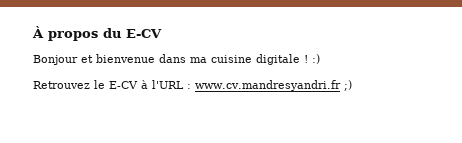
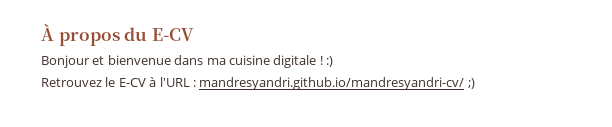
- Retrouvez le E-CV à l'URL : www.cv.mandresyandri.fr ;)
+ Retrouvez le E-CV à l'URL : mandresyandri.github.io/mandresyandri-cv/ ;)

